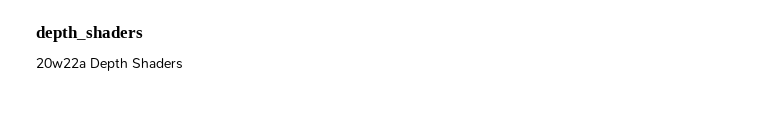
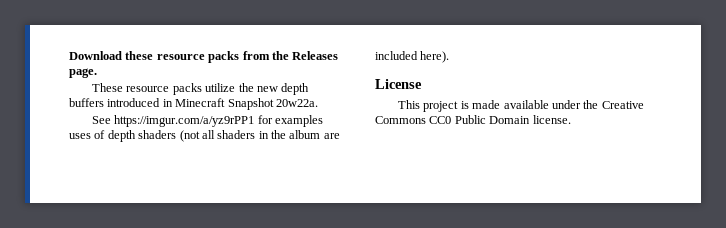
- depth_shaders
- 20w22a Depth Shaders
+ Download these resource packs from the Releases page.
+ These resource packs utilize the new depth buffers introduced in Minecraft Snapshot 20w22a.
+ See https://imgur.com/a/yz9rPP1 for examples uses of depth shaders (not all shaders in the album are included here).
+ License
+ This project is made available under the Creative Commons CC0 Public Domain license.

